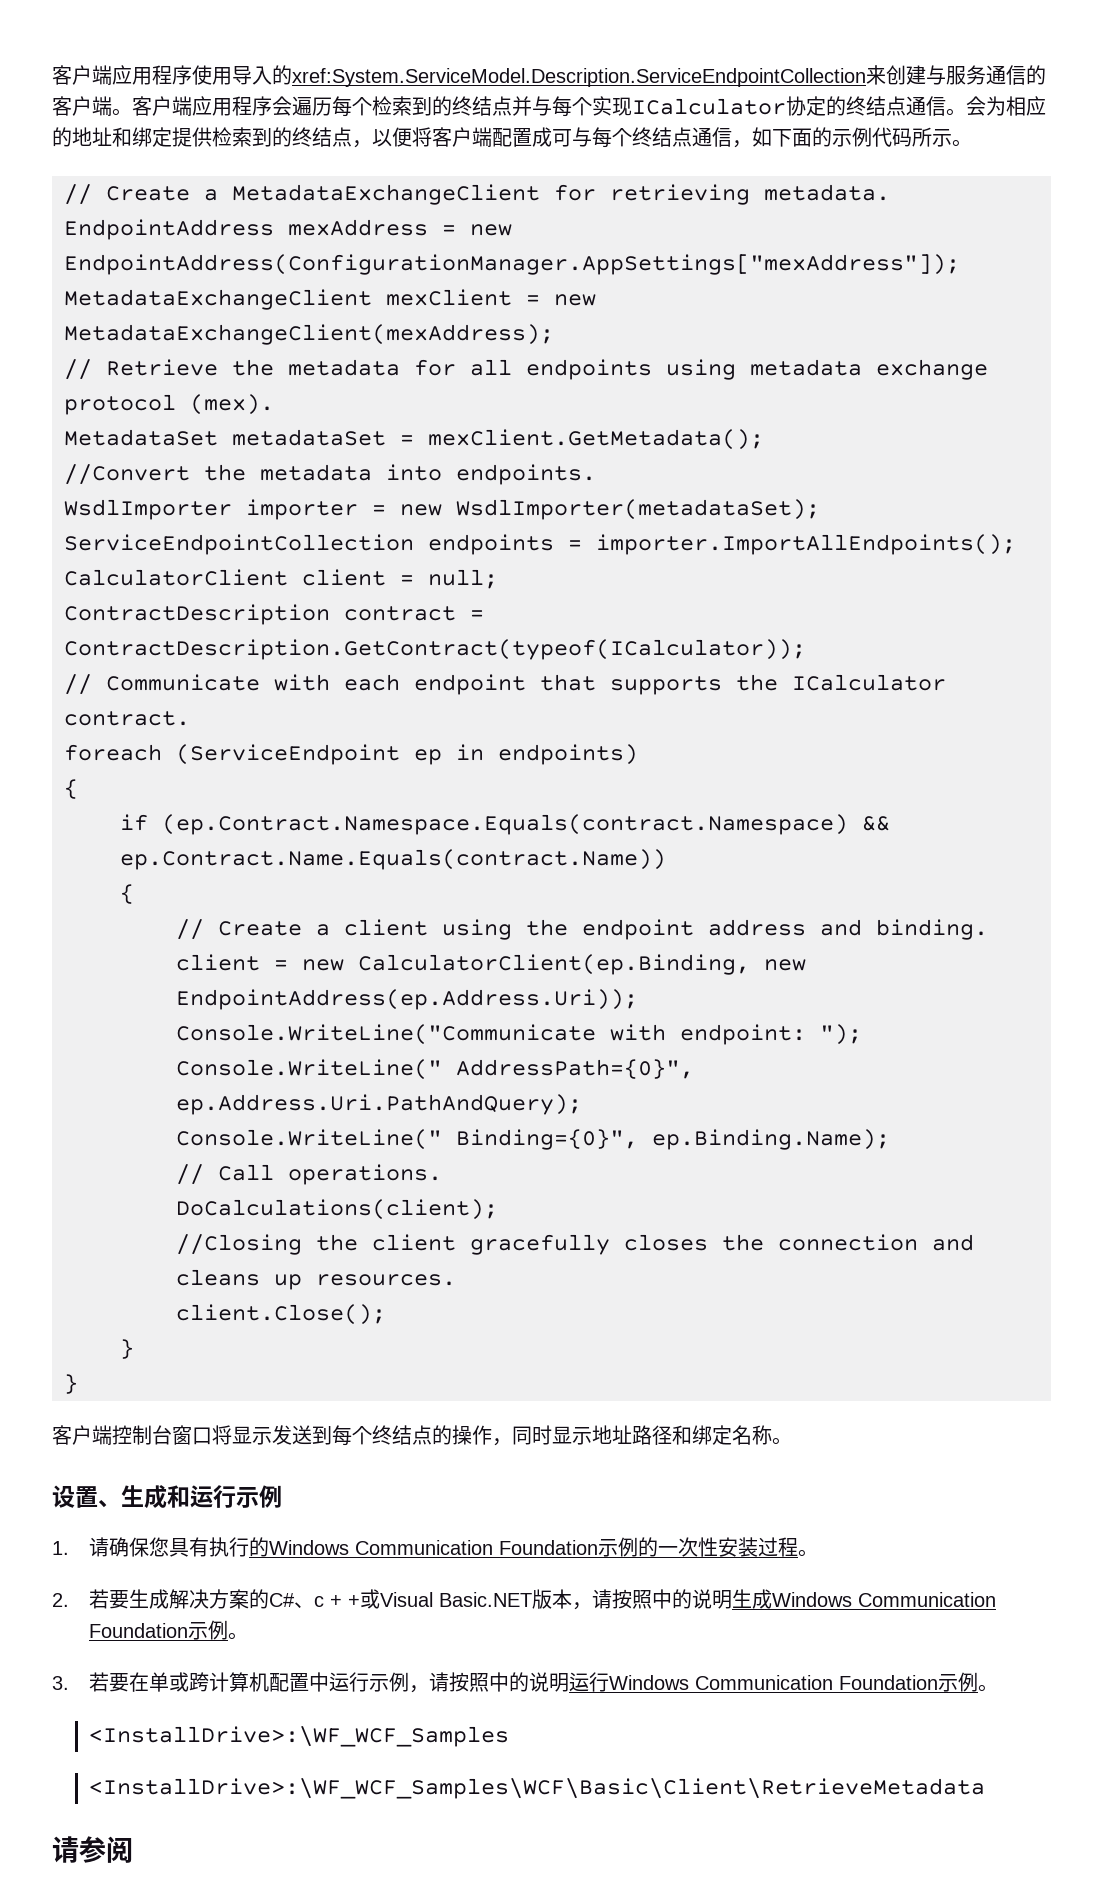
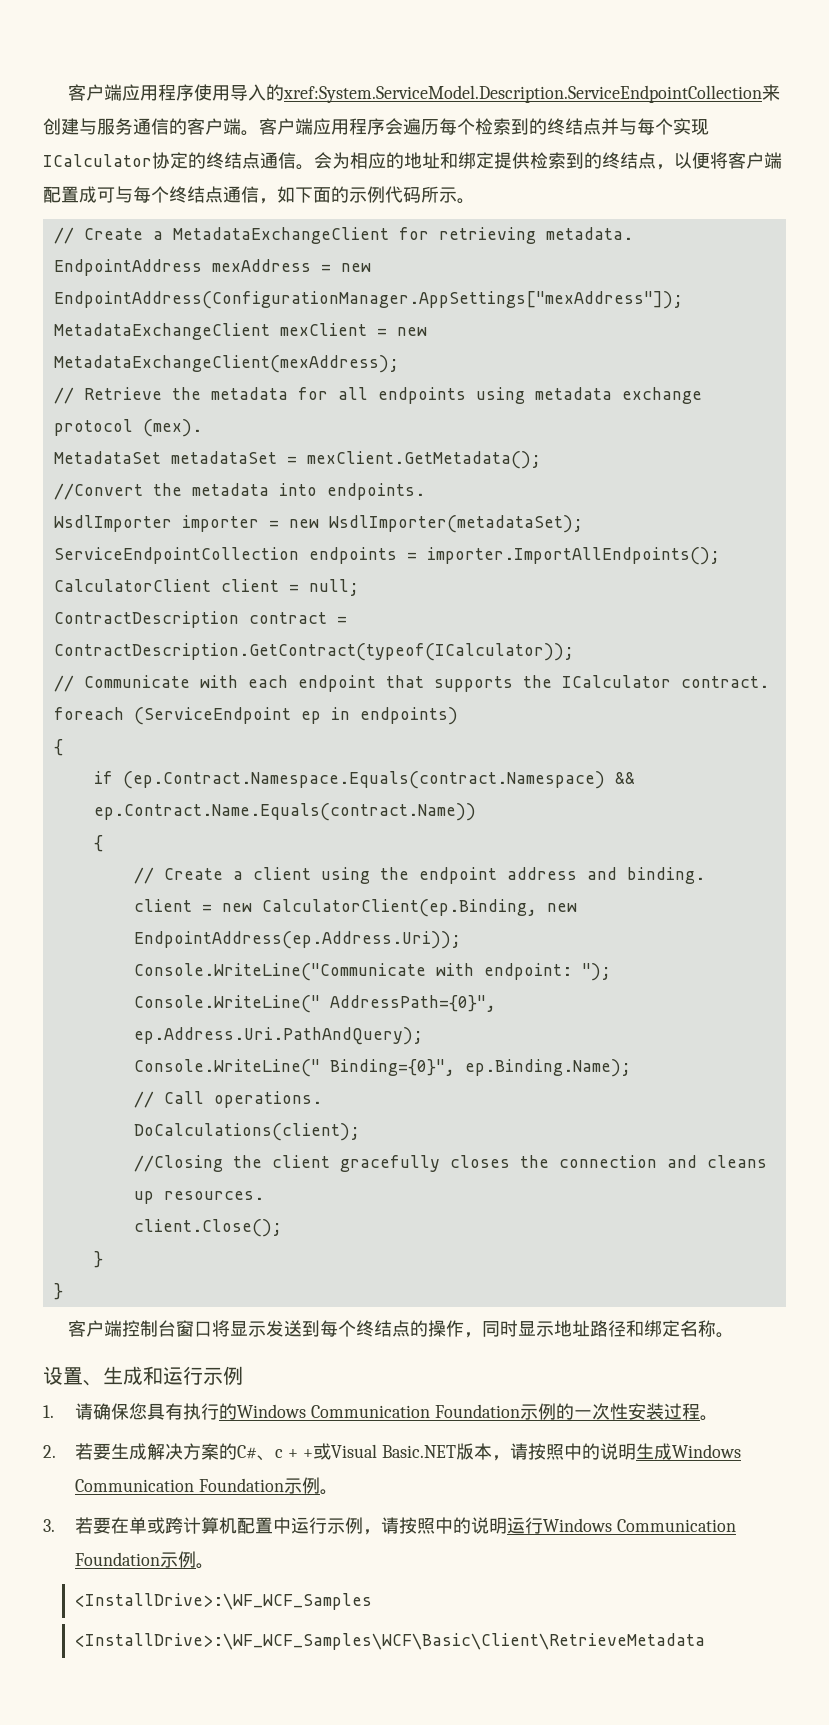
- 请参阅

